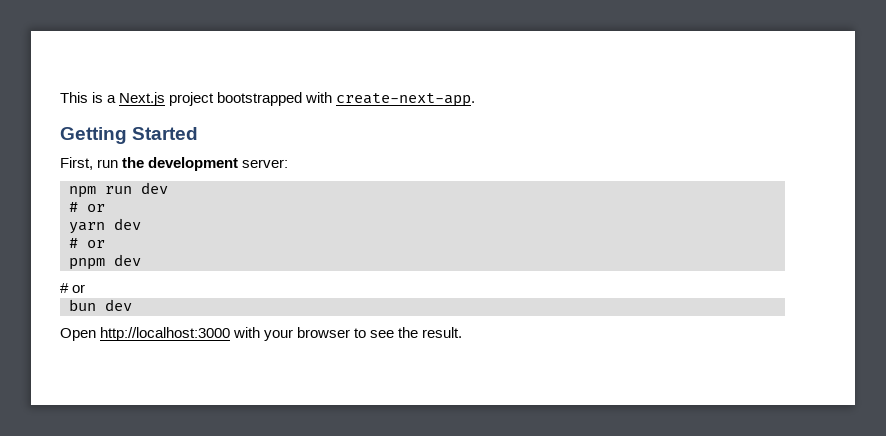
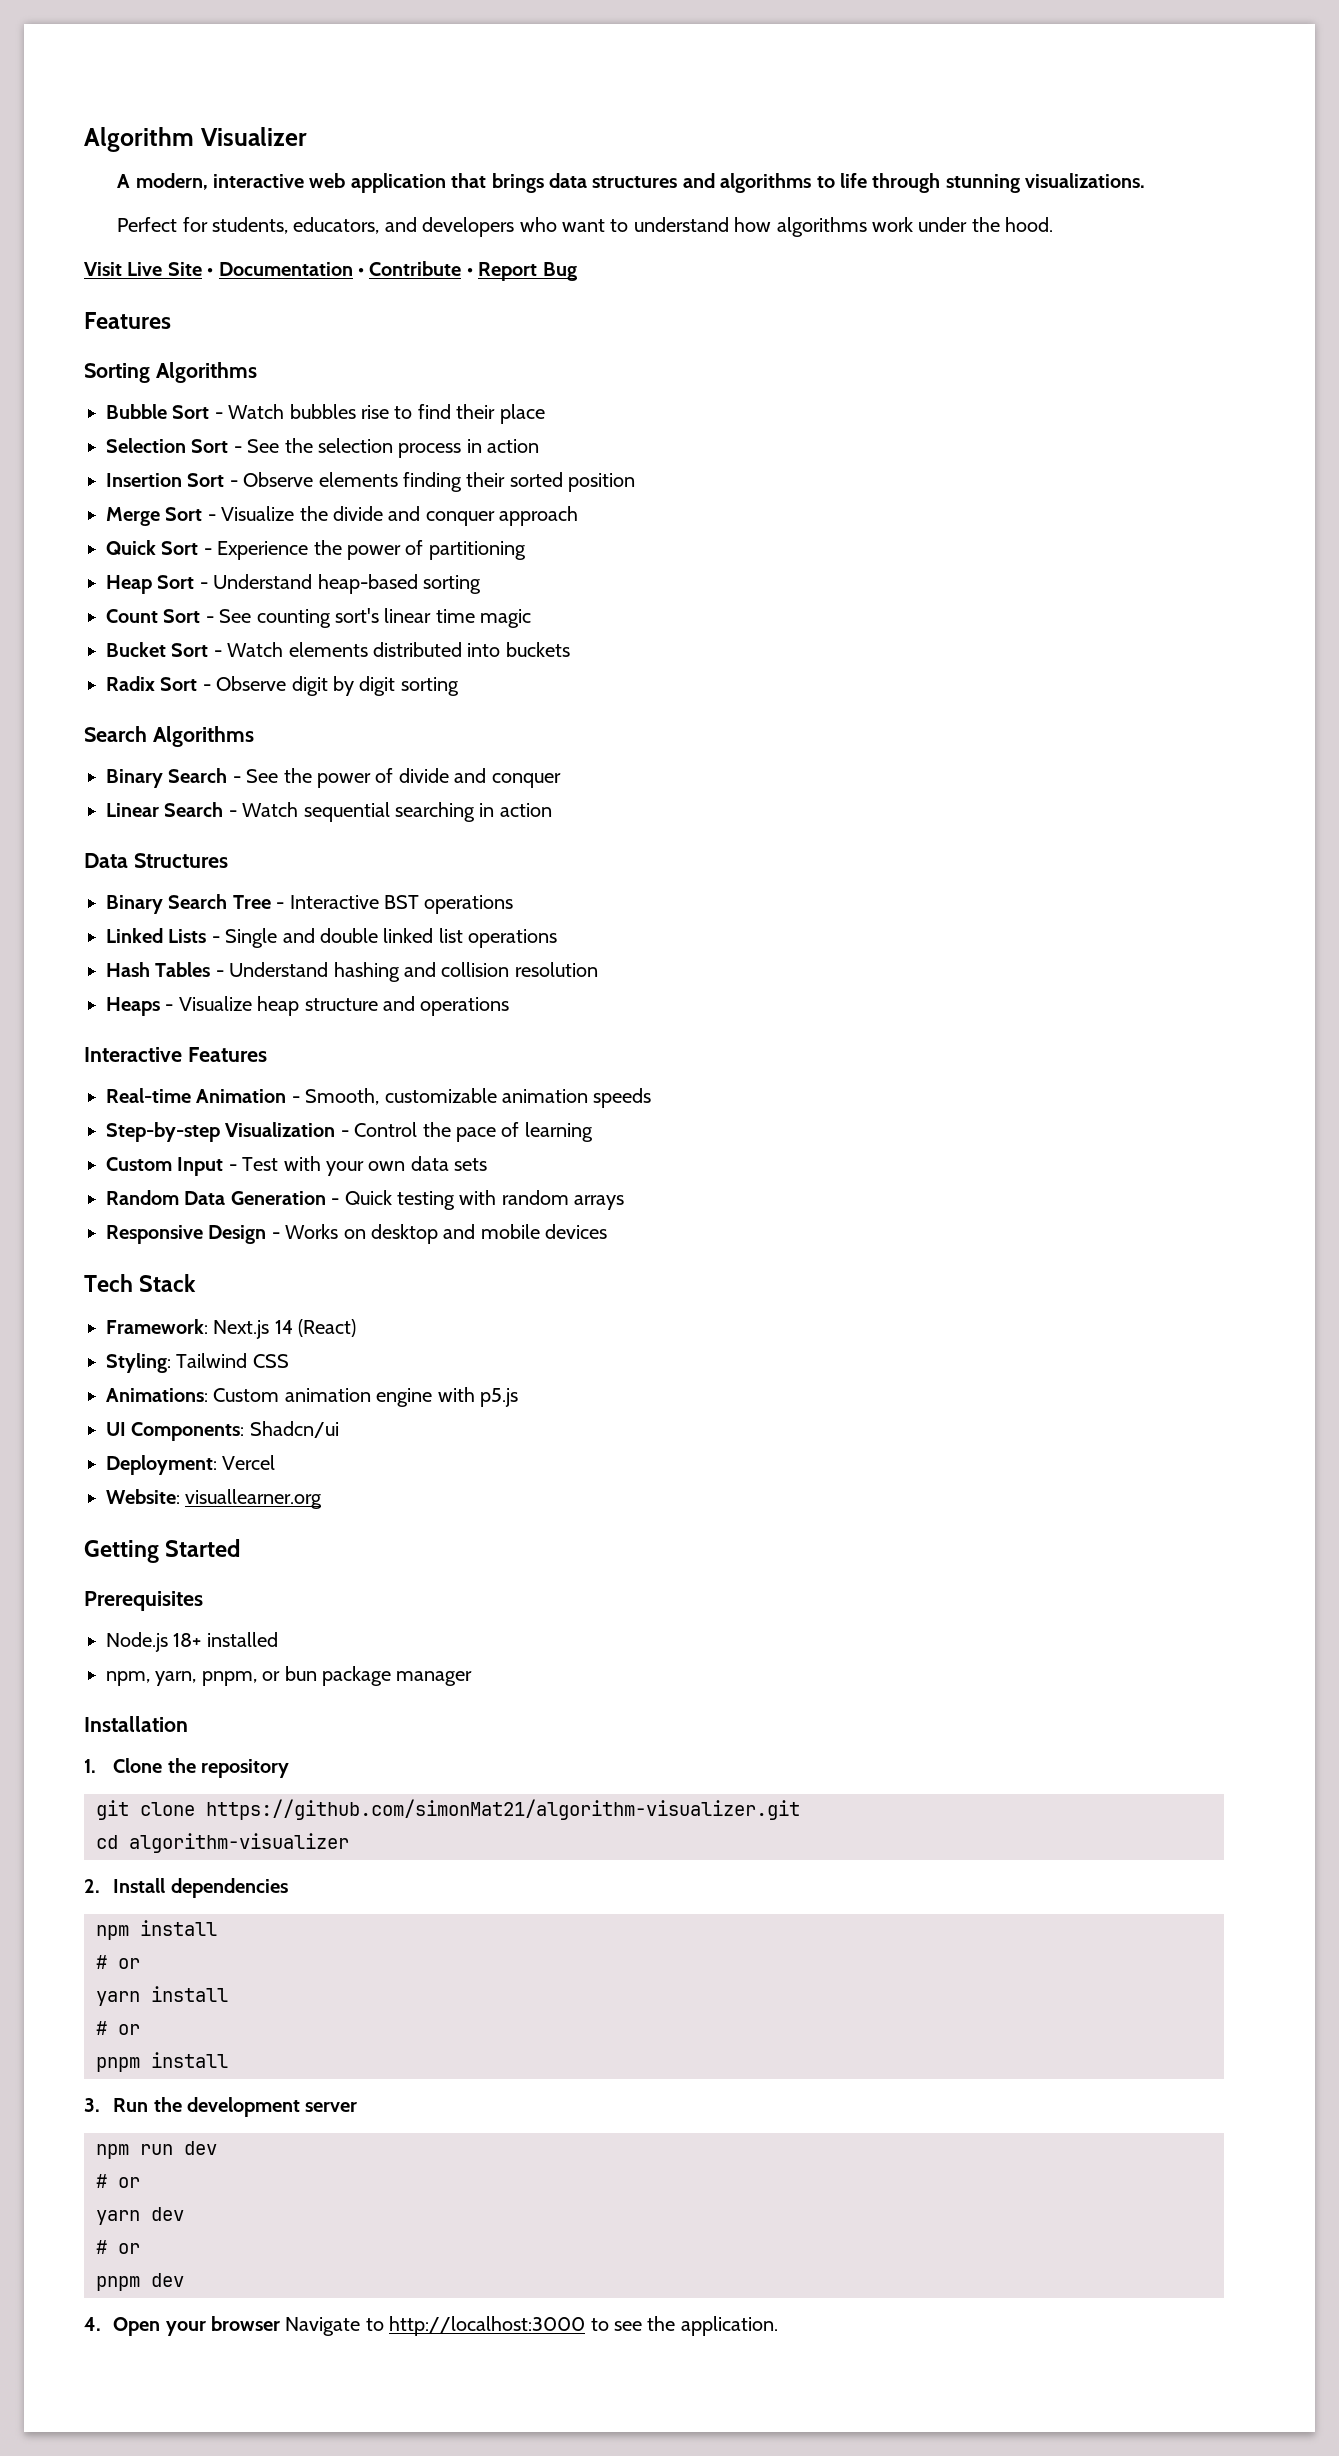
- This is a Next.js project bootstrapped with create-next-app.
+ Algorithm Visualizer
+ A modern, interactive web application that brings data structures and algorithms to life through stunning visualizations.
+ Perfect for students, educators, and developers who want to understand how algorithms work under the hood.
+ Visit Live Site • Documentation • Contribute • Report Bug
+ Features
+ Sorting Algorithms
+ Bubble Sort - Watch bubbles rise to find their place
+ Selection Sort - See the selection process in action
+ Insertion Sort - Observe elements finding their sorted position
+ Merge Sort - Visualize the divide and conquer approach
+ Quick Sort - Experience the power of partitioning
+ Heap Sort - Understand heap-based sorting
+ Count Sort - See counting sort's linear time magic
+ Bucket Sort - Watch elements distributed into buckets
+ Radix Sort - Observe digit by digit sorting
+ Search Algorithms
+ Binary Search - See the power of divide and conquer
+ Linear Search - Watch sequential searching in action
+ Data Structures
+ Binary Search Tree - Interactive BST operations
+ Linked Lists - Single and double linked list operations
+ Hash Tables - Understand hashing and collision resolution
+ Heaps - Visualize heap structure and operations
+ Interactive Features
+ Real-time Animation - Smooth, customizable animation speeds
+ Step-by-step Visualization - Control the pace of learning
+ Custom Input - Test with your own data sets
+ Random Data Generation - Quick testing with random arrays
+ Responsive Design - Works on desktop and mobile devices
+ Tech Stack
+ Framework: Next.js 14 (React)
+ Styling: Tailwind CSS
+ Animations: Custom animation engine with p5.js
+ UI Components: Shadcn/ui
+ Deployment: Vercel
+ Website: visuallearner.org
  Getting Started
- First, run the development server:
+ Prerequisites
+ Node.js 18+ installed
+ npm, yarn, pnpm, or bun package manager
+ Installation
+ 1. Clone the repository
+ git clone https://github.com/simonMat21/algorithm-visualizer.git
+ cd algorithm-visualizer
+ 2. Install dependencies
+ npm install
+ # or
+ yarn install
+ # or
+ pnpm install
+ 3. Run the development server
  pnpm dev
- # or
- bun dev
- Open http://localhost:3000 with your browser to see the result.
+ 4. Open your browser Navigate to http://localhost:3000 to see the application.

